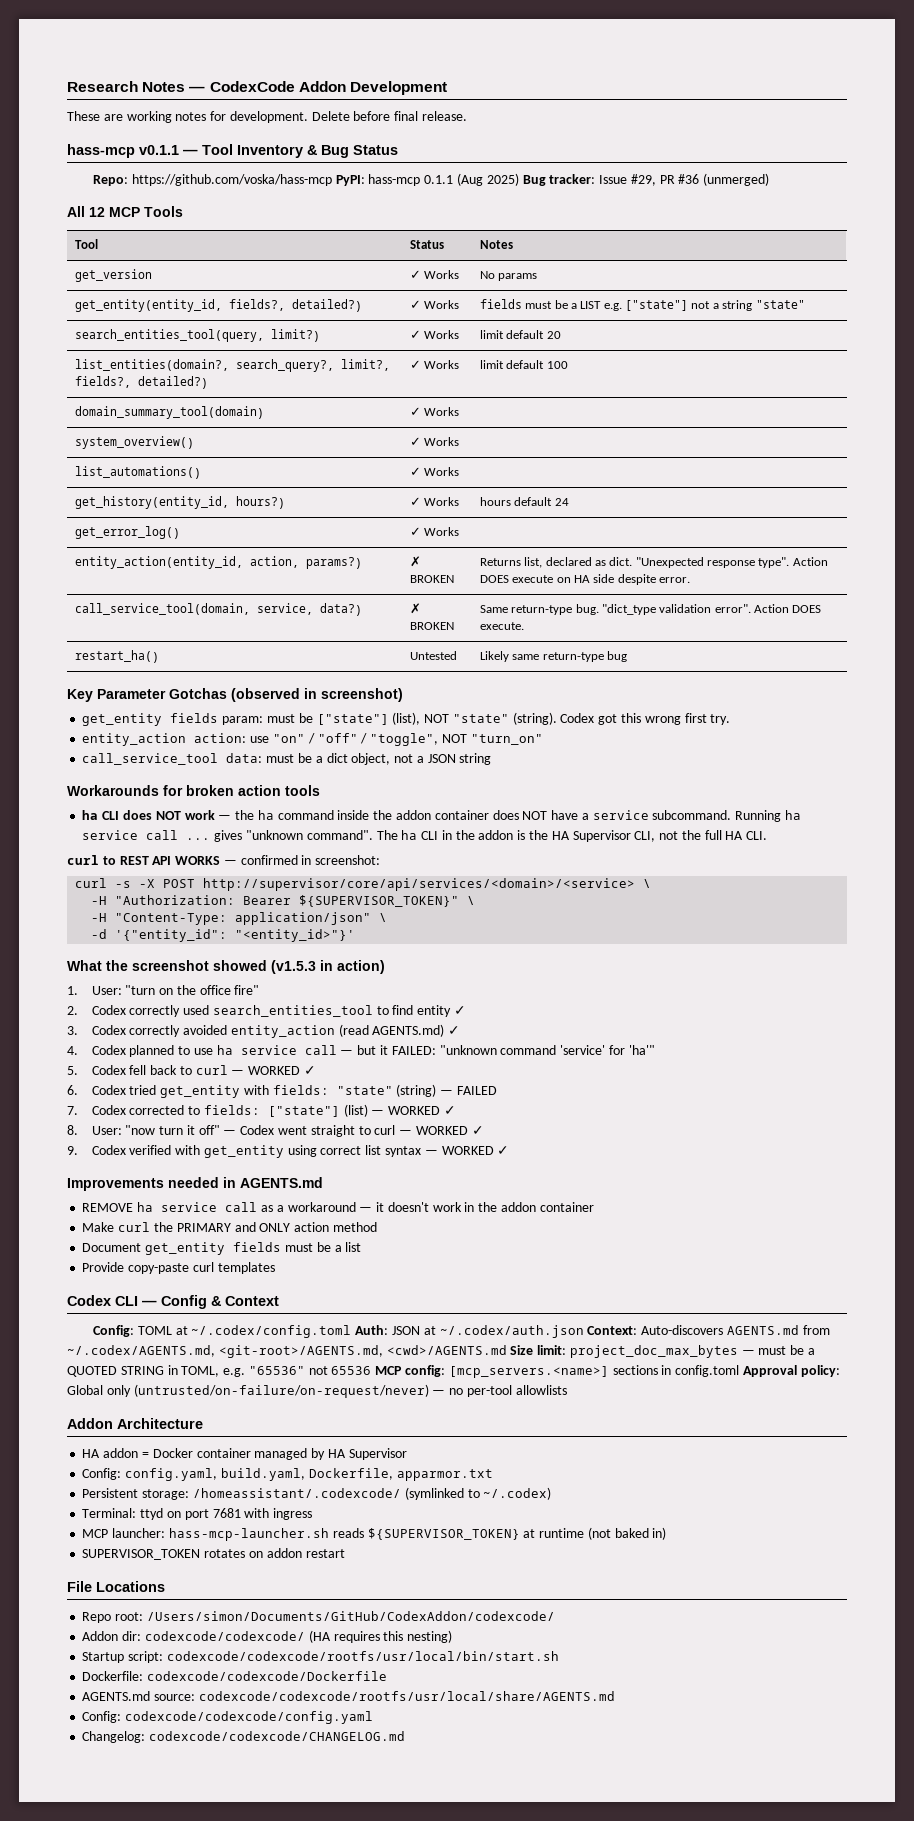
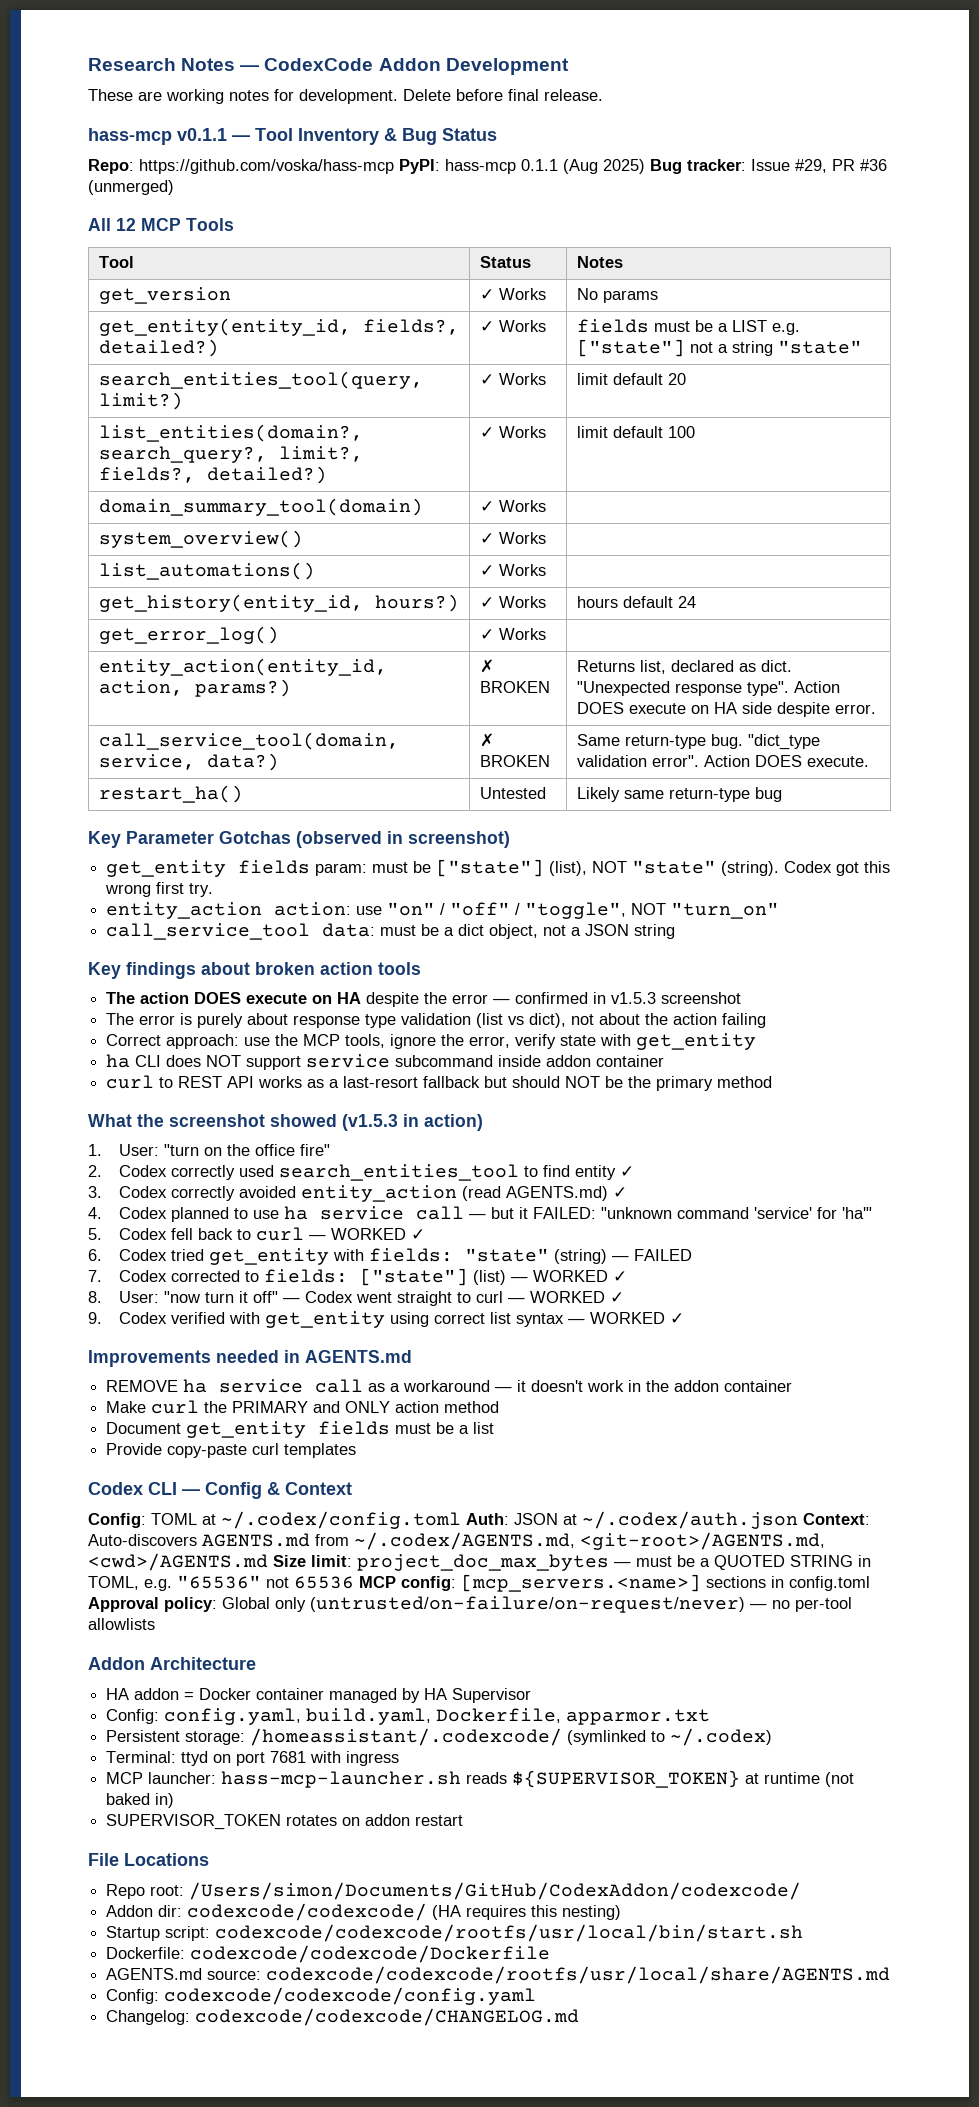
- Workarounds for broken action tools
+ Key findings about broken action tools
- ha CLI does NOT work — the ha command inside the addon container does NOT have a service subcommand. Running ha service call ... gives "unknown command". The ha CLI in the addon is the HA Supervisor CLI, not the full HA CLI.
- curl to REST API WORKS — confirmed in screenshot:
- curl -s -X POST http://supervisor/core/api/services/<domain>/<service> \
- -H "Authorization: Bearer ${SUPERVISOR_TOKEN}" \
- -H "Content-Type: application/json" \
- -d '{"entity_id": "<entity_id>"}'
+ The action DOES execute on HA despite the error — confirmed in v1.5.3 screenshot
+ The error is purely about response type validation (list vs dict), not about the action failing
+ Correct approach: use the MCP tools, ignore the error, verify state with get_entity
+ ha CLI does NOT support service subcommand inside addon container
+ curl to REST API works as a last-resort fallback but should NOT be the primary method

